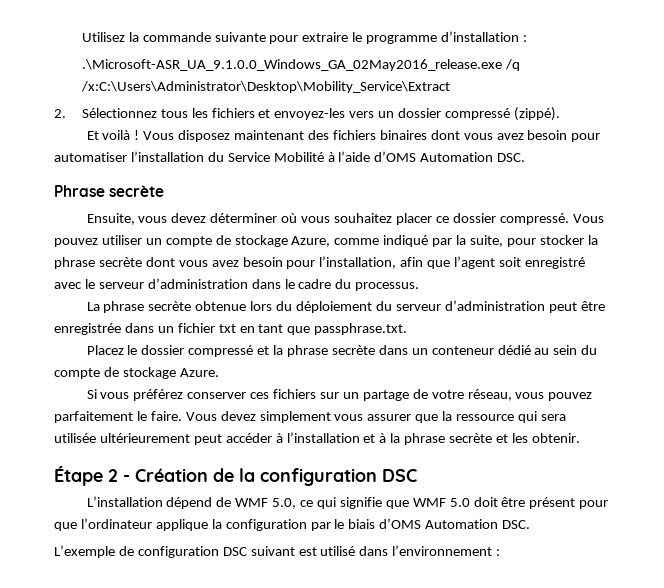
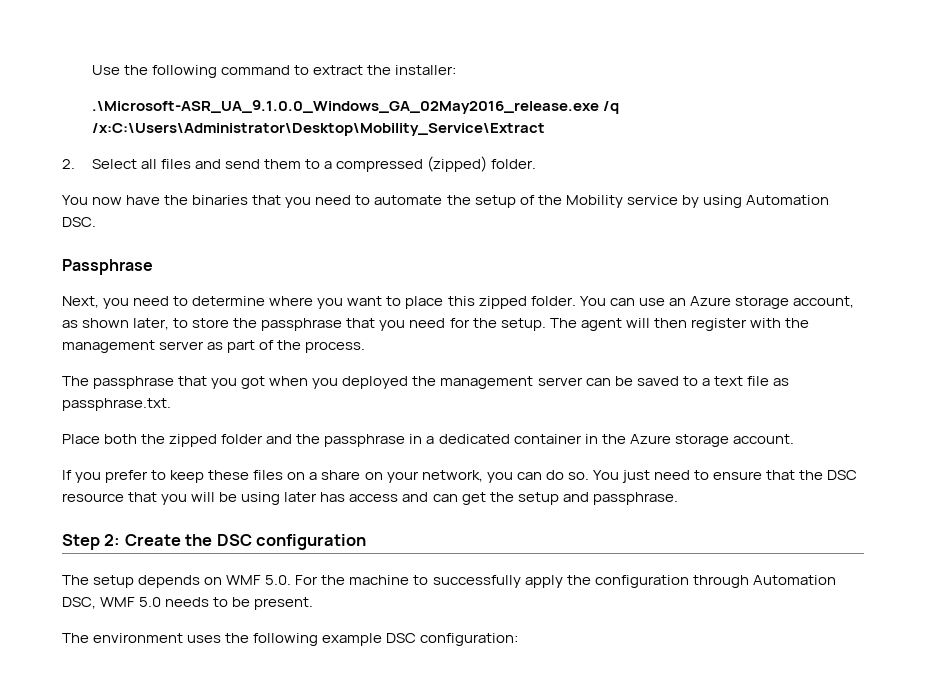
- Utilisez la commande suivante pour extraire le programme d’installation :
+ Use the following command to extract the installer:
  .\Microsoft-ASR_UA_9.1.0.0_Windows_GA_02May2016_release.exe /q /x:C:\Users\Administrator\Desktop\Mobility_Service\Extract
- 2. Sélectionnez tous les fichiers et envoyez-les vers un dossier compressé (zippé).
- Et voilà ! Vous disposez maintenant des fichiers binaires dont vous avez besoin pour automatiser l’installation du Service Mobilité à l’aide d’OMS Automation DSC.
- Phrase secrète
- Ensuite, vous devez déterminer où vous souhaitez placer ce dossier compressé. Vous pouvez utiliser un compte de stockage Azure, comme indiqué par la suite, pour stocker la phrase secrète dont vous avez besoin pour l’installation, afin que l’agent soit enregistré avec le serveur d’administration dans le cadre du processus.
- La phrase secrète obtenue lors du déploiement du serveur d’administration peut être enregistrée dans un fichier txt en tant que passphrase.txt.
- Placez le dossier compressé et la phrase secrète dans un conteneur dédié au sein du compte de stockage Azure.
- Si vous préférez conserver ces fichiers sur un partage de votre réseau, vous pouvez parfaitement le faire. Vous devez simplement vous assurer que la ressource qui sera utilisée ultérieurement peut accéder à l’installation et à la phrase secrète et les obtenir.
- Étape 2 - Création de la configuration DSC
- L’installation dépend de WMF 5.0, ce qui signifie que WMF 5.0 doit être présent pour que l’ordinateur applique la configuration par le biais d’OMS Automation DSC.
- L’exemple de configuration DSC suivant est utilisé dans l’environnement :
+ 2. Select all files and send them to a compressed (zipped) folder.
+ You now have the binaries that you need to automate the setup of the Mobility service by using Automation DSC.
+ Passphrase
+ Next, you need to determine where you want to place this zipped folder. You can use an Azure storage account, as shown later, to store the passphrase that you need for the setup. The agent will then register with the management server as part of the process.
+ The passphrase that you got when you deployed the management server can be saved to a text file as passphrase.txt.
+ Place both the zipped folder and the passphrase in a dedicated container in the Azure storage account.
+ If you prefer to keep these files on a share on your network, you can do so. You just need to ensure that the DSC resource that you will be using later has access and can get the setup and passphrase.
+ Step 2: Create the DSC configuration
+ The setup depends on WMF 5.0. For the machine to successfully apply the configuration through Automation DSC, WMF 5.0 needs to be present.
+ The environment uses the following example DSC configuration:

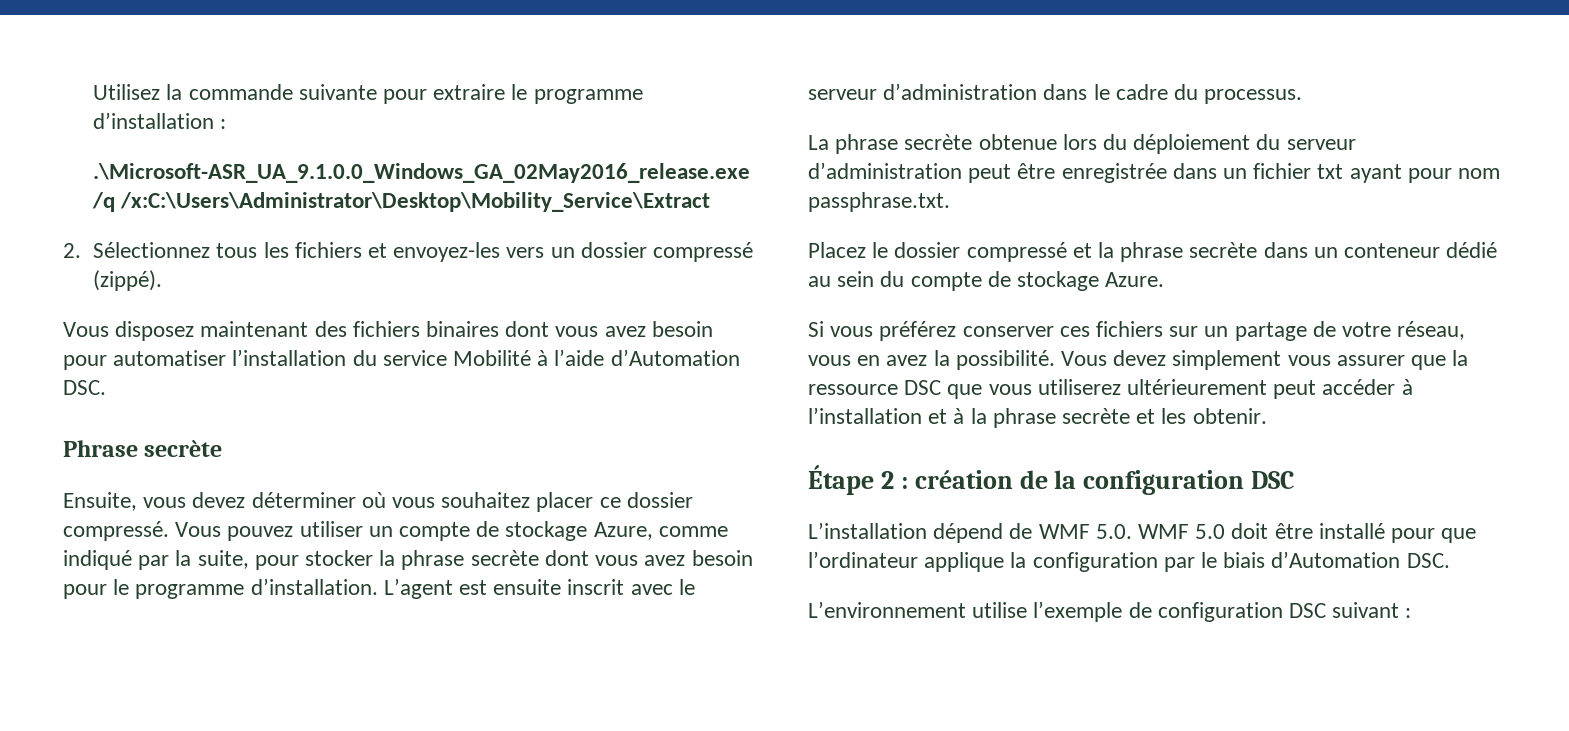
- Use the following command to extract the installer:
+ Utilisez la commande suivante pour extraire le programme d’installation :
  .\Microsoft-ASR_UA_9.1.0.0_Windows_GA_02May2016_release.exe /q /x:C:\Users\Administrator\Desktop\Mobility_Service\Extract
- 2. Select all files and send them to a compressed (zipped) folder.
- You now have the binaries that you need to automate the setup of the Mobility service by using Automation DSC.
- Passphrase
- Next, you need to determine where you want to place this zipped folder. You can use an Azure storage account, as shown later, to store the passphrase that you need for the setup. The agent will then register with the management server as part of the process.
- The passphrase that you got when you deployed the management server can be saved to a text file as passphrase.txt.
- Place both the zipped folder and the passphrase in a dedicated container in the Azure storage account.
- If you prefer to keep these files on a share on your network, you can do so. You just need to ensure that the DSC resource that you will be using later has access and can get the setup and passphrase.
- Step 2: Create the DSC configuration
- The setup depends on WMF 5.0. For the machine to successfully apply the configuration through Automation DSC, WMF 5.0 needs to be present.
- The environment uses the following example DSC configuration:
+ 2. Sélectionnez tous les fichiers et envoyez-les vers un dossier compressé (zippé).
+ Vous disposez maintenant des fichiers binaires dont vous avez besoin pour automatiser l’installation du service Mobilité à l’aide d’Automation DSC.
+ Phrase secrète
+ Ensuite, vous devez déterminer où vous souhaitez placer ce dossier compressé. Vous pouvez utiliser un compte de stockage Azure, comme indiqué par la suite, pour stocker la phrase secrète dont vous avez besoin pour le programme d’installation. L’agent est ensuite inscrit avec le serveur d’administration dans le cadre du processus.
+ La phrase secrète obtenue lors du déploiement du serveur d’administration peut être enregistrée dans un fichier txt ayant pour nom passphrase.txt.
+ Placez le dossier compressé et la phrase secrète dans un conteneur dédié au sein du compte de stockage Azure.
+ Si vous préférez conserver ces fichiers sur un partage de votre réseau, vous en avez la possibilité. Vous devez simplement vous assurer que la ressource DSC que vous utiliserez ultérieurement peut accéder à l’installation et à la phrase secrète et les obtenir.
+ Étape 2 : création de la configuration DSC
+ L’installation dépend de WMF 5.0. WMF 5.0 doit être installé pour que l’ordinateur applique la configuration par le biais d’Automation DSC.
+ L’environnement utilise l’exemple de configuration DSC suivant :

